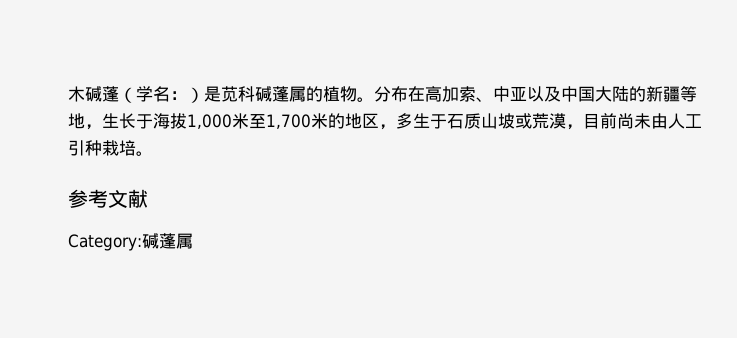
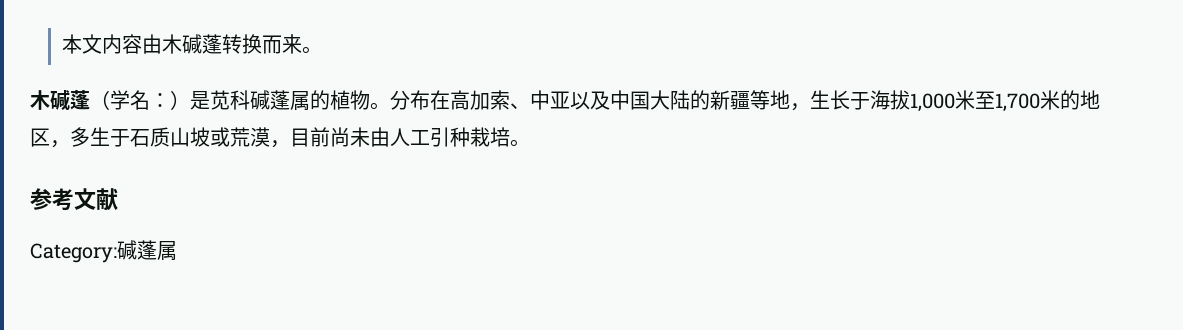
+ 本文内容由木碱蓬转换而来。

